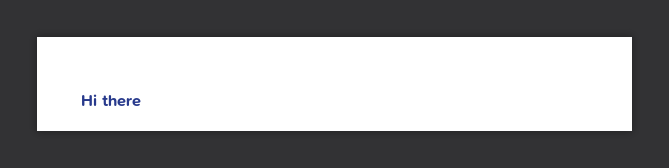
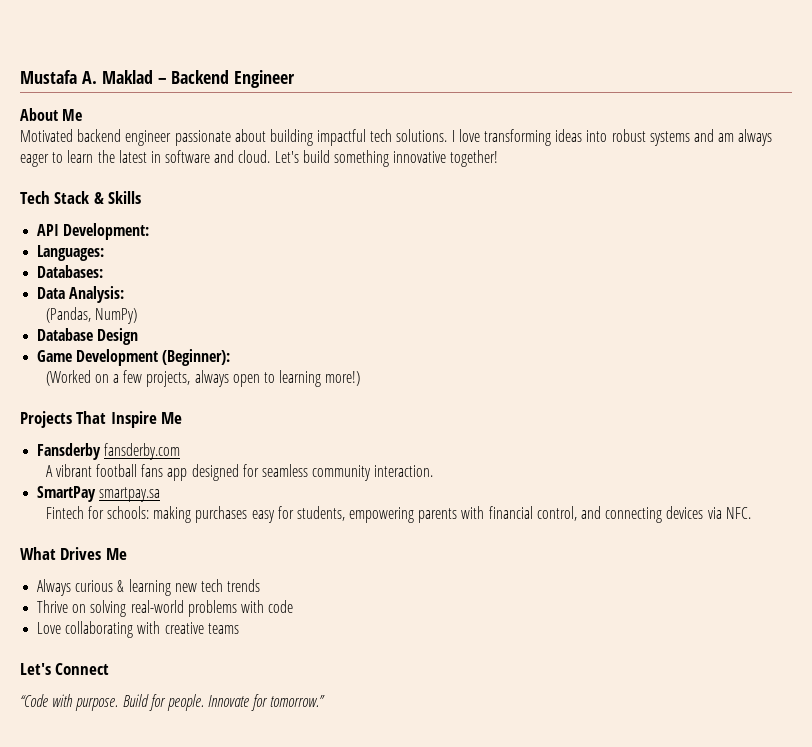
- Hi there
+ Mustafa A. Maklad – Backend Engineer
+ About Me
+ Motivated backend engineer passionate about building impactful tech solutions. I love transforming ideas into robust systems and am always eager to learn the latest in software and cloud. Let's build something innovative together!
+ Tech Stack & Skills
+ API Development:
+ Languages:
+ Databases:
+ Data Analysis:
+ (Pandas, NumPy)
+ Database Design
+ Game Development (Beginner):
+ (Worked on a few projects, always open to learning more!)
+ Projects That Inspire Me
+ Fansderby fansderby.com
+ A vibrant football fans app designed for seamless community interaction.
+ SmartPay smartpay.sa
+ Fintech for schools: making purchases easy for students, empowering parents with financial control, and connecting devices via NFC.
+ What Drives Me
+ Always curious & learning new tech trends
+ Thrive on solving real-world problems with code
+ Love collaborating with creative teams
+ Let's Connect
+ “Code with purpose. Build for people. Innovate for tomorrow.”

